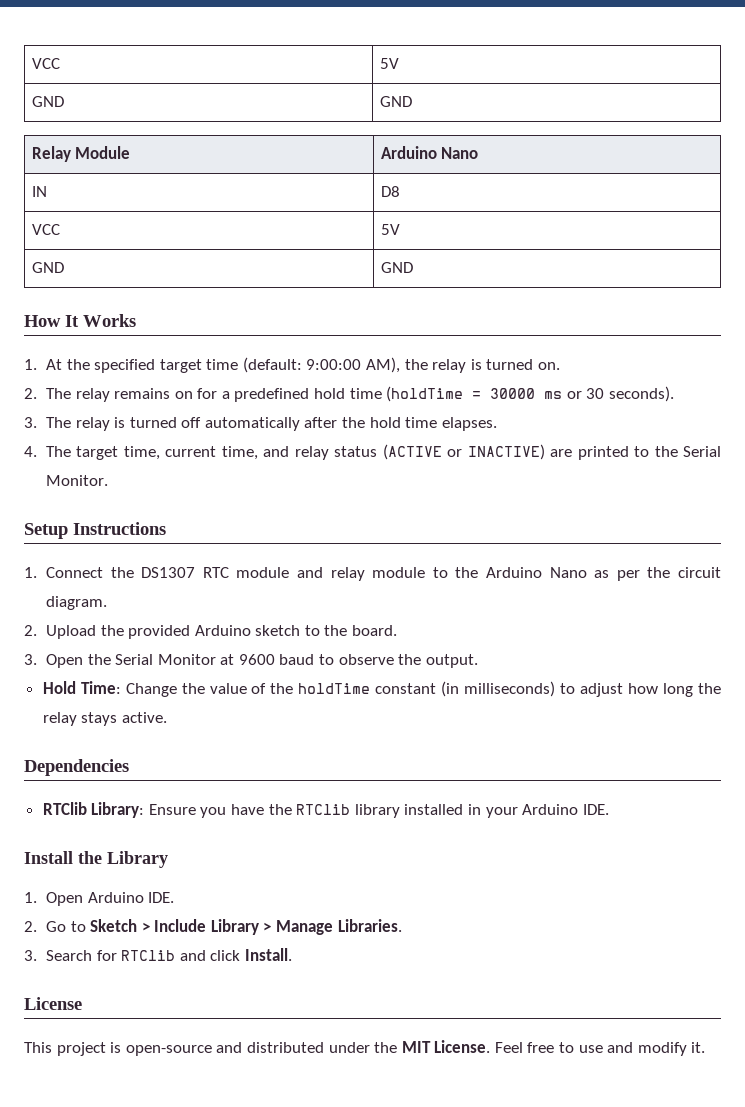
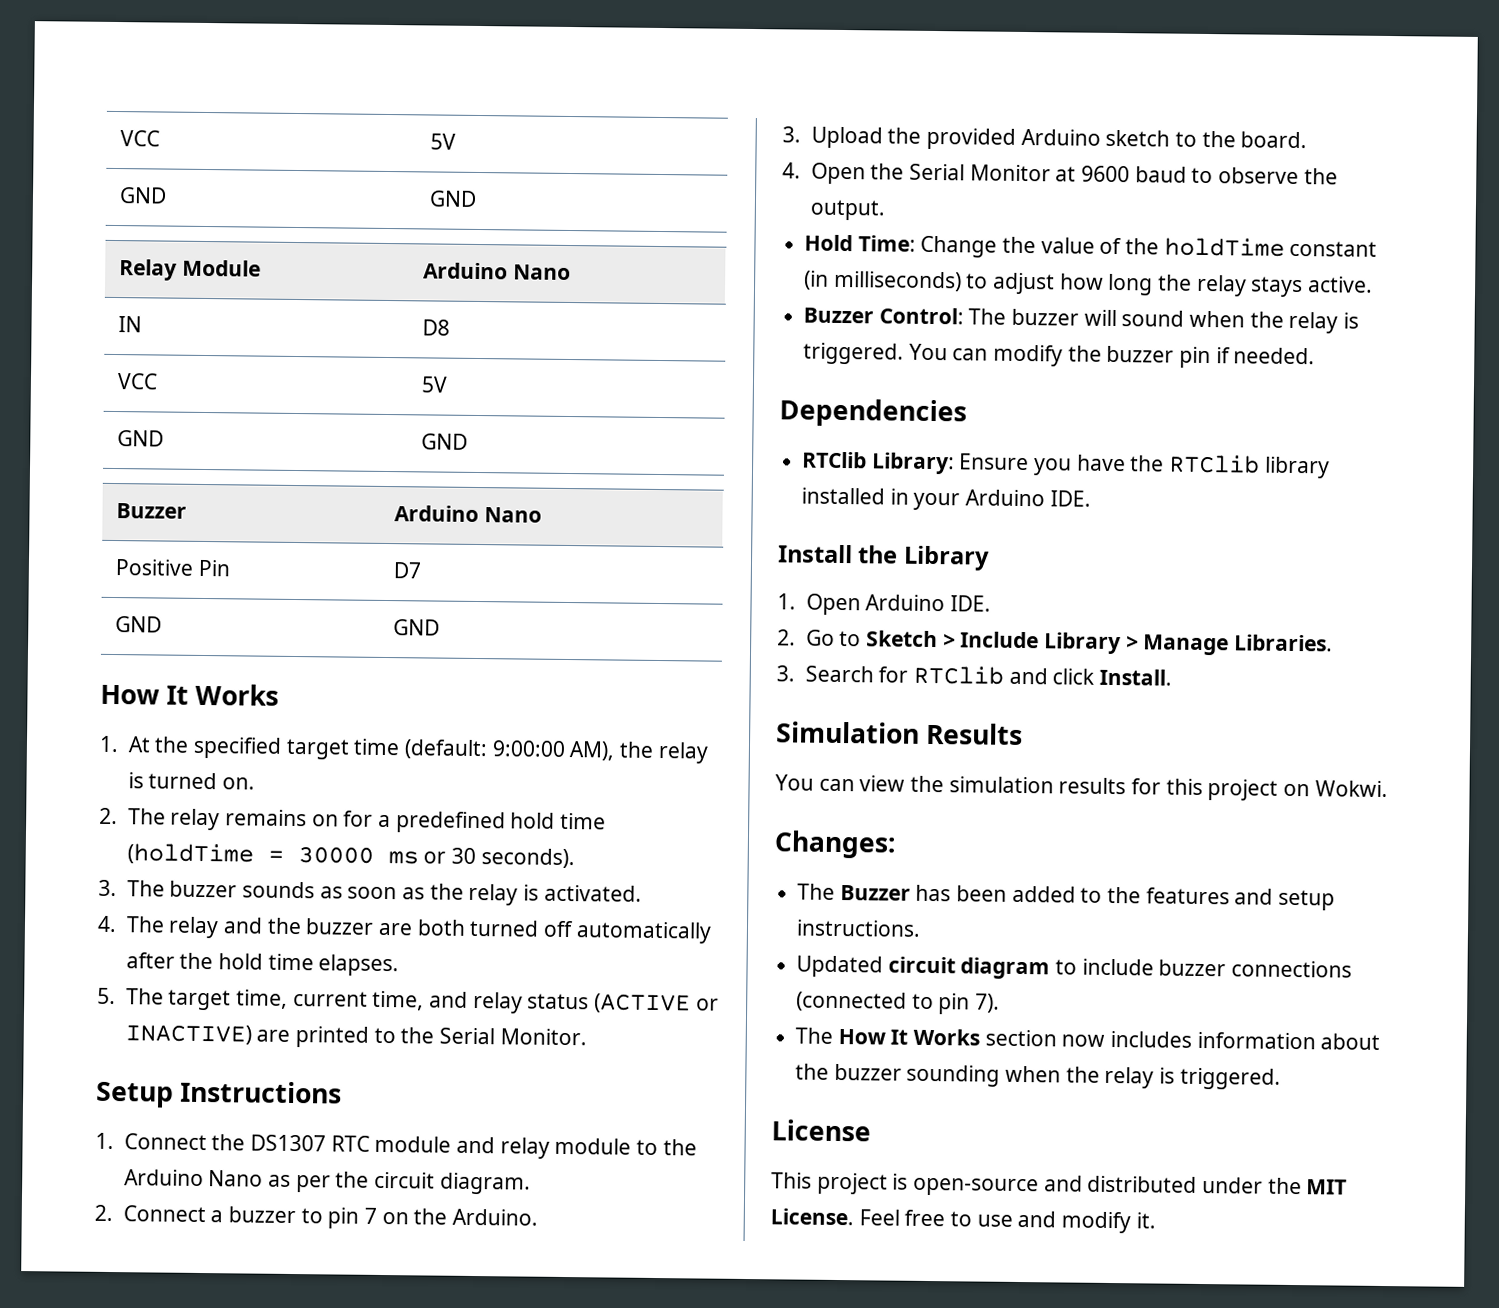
+ Buzzer | Arduino Nano
+ Positive Pin | D7
+ GND | GND
- 3. The relay is turned off automatically after the hold time elapses.
+ 3. The buzzer sounds as soon as the relay is activated.
+ 4. The relay and the buzzer are both turned off automatically after the hold time elapses.
- 4. The target time, current time, and relay status (ACTIVE or INACTIVE) are printed to the Serial Monitor.
+ 5. The target time, current time, and relay status (ACTIVE or INACTIVE) are printed to the Serial Monitor.
- 2. Upload the provided Arduino sketch to the board.
+ 2. Connect a buzzer to pin 7 on the Arduino.
+ 3. Upload the provided Arduino sketch to the board.
- 3. Open the Serial Monitor at 9600 baud to observe the output.
+ 4. Open the Serial Monitor at 9600 baud to observe the output.
+ Buzzer Control: The buzzer will sound when the relay is triggered. You can modify the buzzer pin if needed.
+ Simulation Results
+ You can view the simulation results for this project on Wokwi.
+ Changes:
+ The Buzzer has been added to the features and setup instructions.
+ Updated circuit diagram to include buzzer connections (connected to pin 7).
+ The How It Works section now includes information about the buzzer sounding when the relay is triggered.

